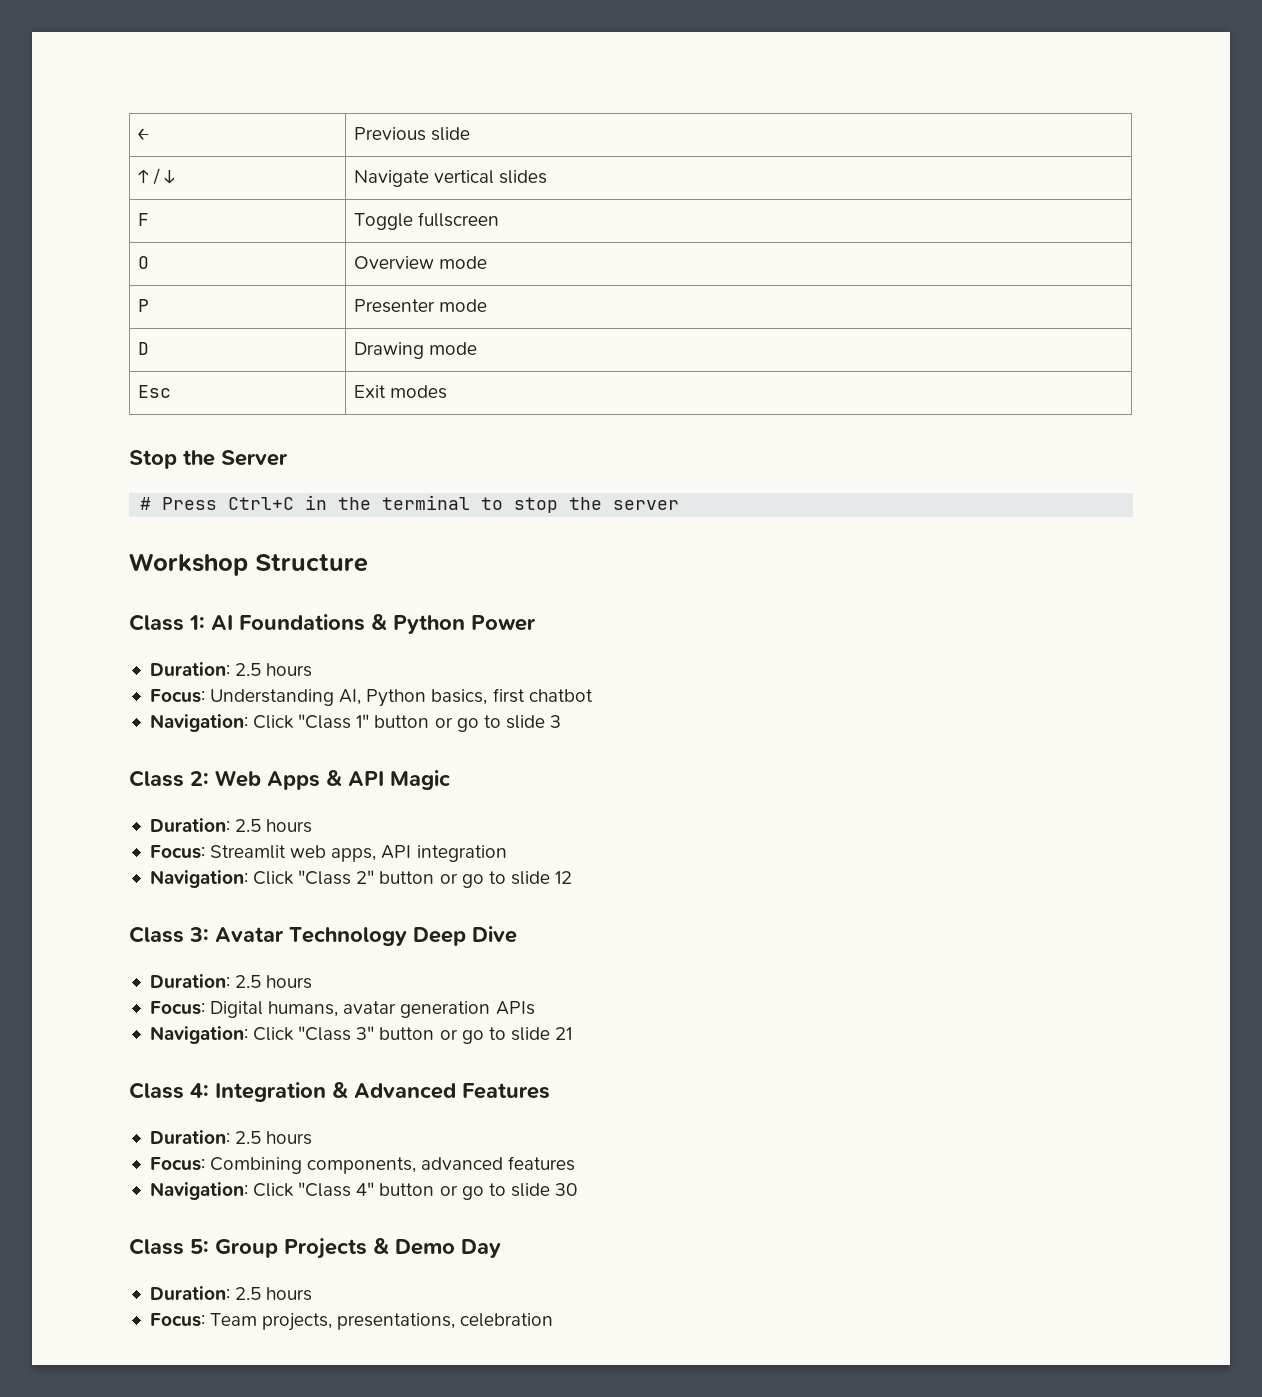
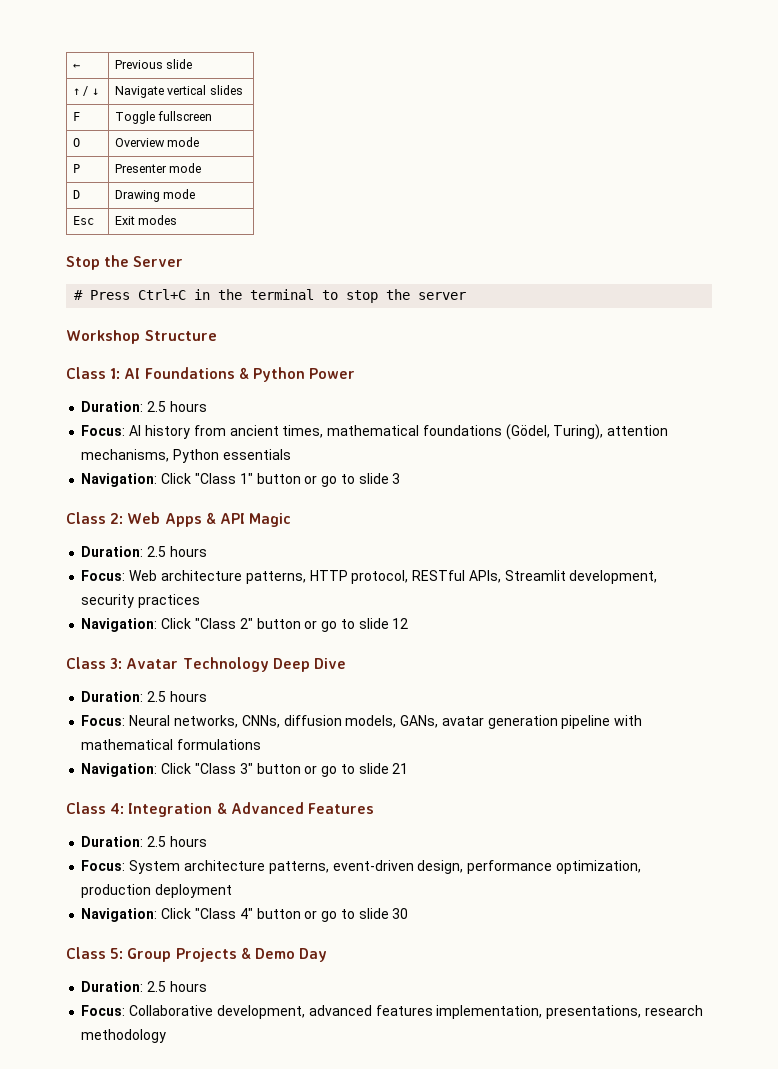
- Focus: Understanding AI, Python basics, first chatbot
+ Focus: AI history from ancient times, mathematical foundations (Gödel, Turing), attention mechanisms, Python essentials
- Focus: Streamlit web apps, API integration
+ Focus: Web architecture patterns, HTTP protocol, RESTful APIs, Streamlit development, security practices
- Focus: Digital humans, avatar generation APIs
+ Focus: Neural networks, CNNs, diffusion models, GANs, avatar generation pipeline with mathematical formulations
- Focus: Combining components, advanced features
+ Focus: System architecture patterns, event-driven design, performance optimization, production deployment
- Focus: Team projects, presentations, celebration
+ Focus: Collaborative development, advanced features implementation, presentations, research methodology

